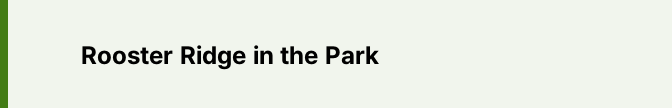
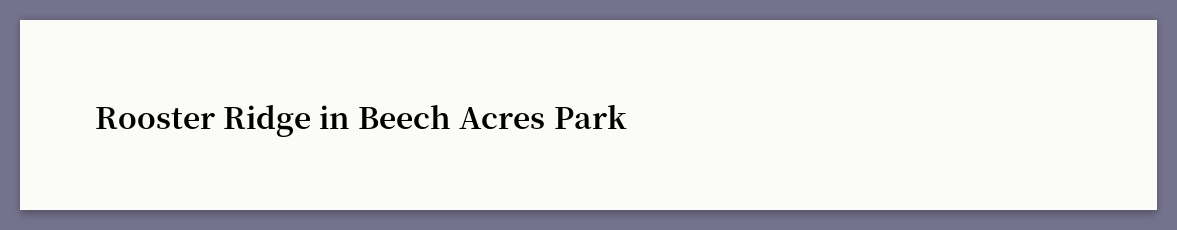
- Rooster Ridge in the Park
+ Rooster Ridge in Beech Acres Park

